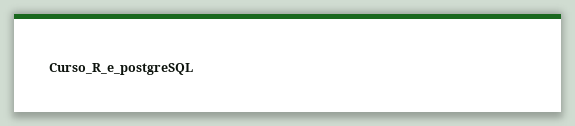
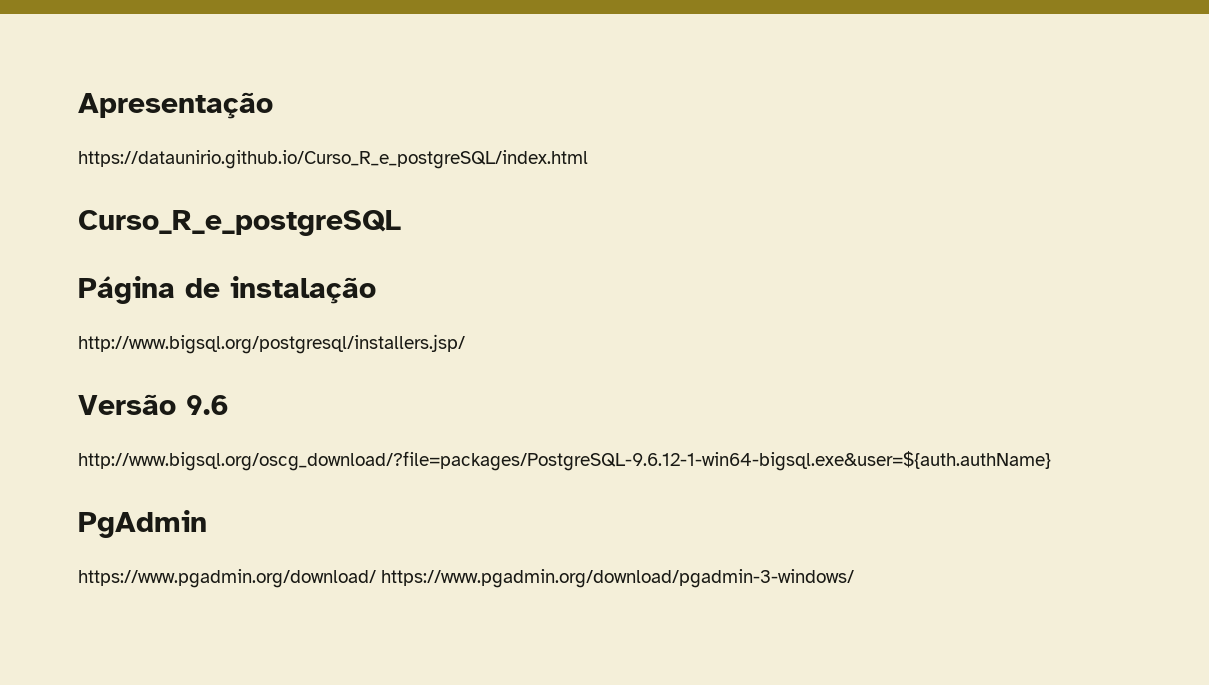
+ Apresentação
+ https://dataunirio.github.io/Curso_R_e_postgreSQL/index.html
+ Página de instalação
+ http://www.bigsql.org/postgresql/installers.jsp/
+ Versão 9.6
+ http://www.bigsql.org/oscg_download/?file=packages/PostgreSQL-9.6.12-1-win64-bigsql.exe&user=${auth.authName}
+ PgAdmin
+ https://www.pgadmin.org/download/ https://www.pgadmin.org/download/pgadmin-3-windows/

